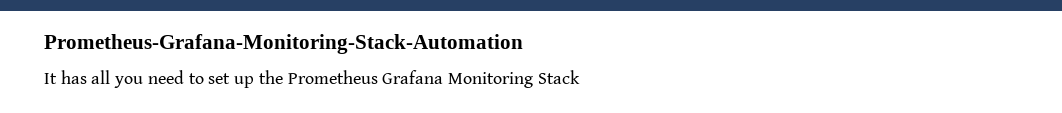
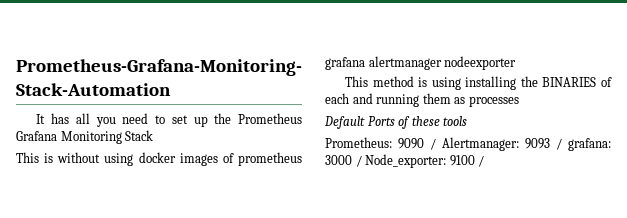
+ This is without using docker images of prometheus grafana alertmanager nodeexporter
+ This method is using installing the BINARIES of each and running them as processes
+ Default Ports of these tools
+ Prometheus: 9090 / Alertmanager: 9093 / grafana: 3000 / Node_exporter: 9100 /

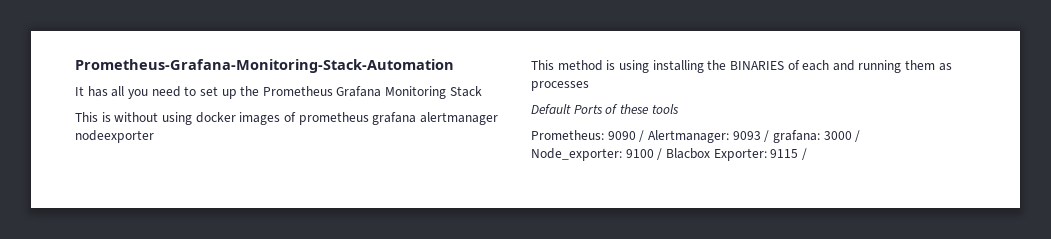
- Prometheus: 9090 / Alertmanager: 9093 / grafana: 3000 / Node_exporter: 9100 /
+ Prometheus: 9090 / Alertmanager: 9093 / grafana: 3000 / Node_exporter: 9100 / Blacbox Exporter: 9115 /

